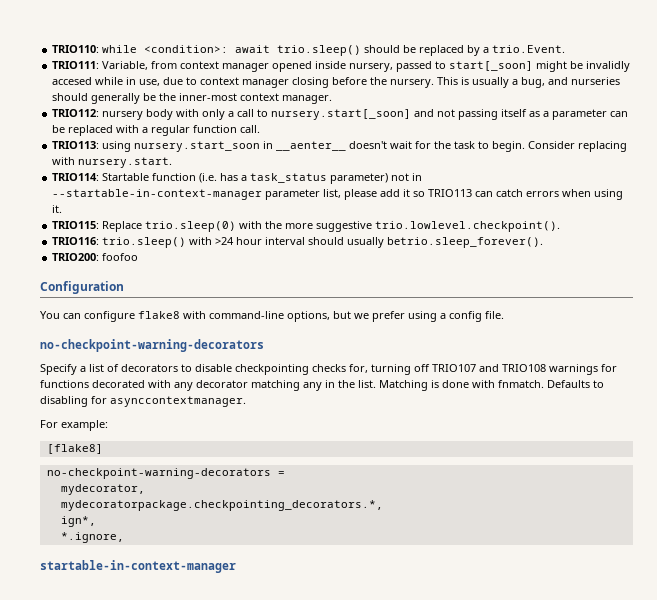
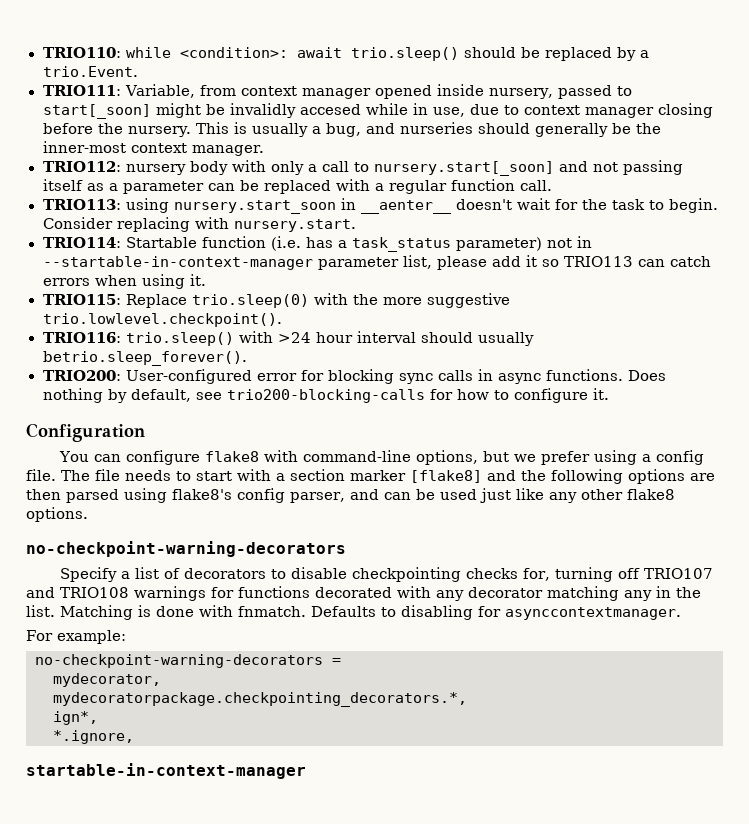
- TRIO200: foofoo
+ TRIO200: User-configured error for blocking sync calls in async functions. Does nothing by default, see trio200-blocking-calls for how to configure it.
+ The file needs to start with a section marker [flake8] and the following options are then parsed using flake8's config parser, and can be used just like any other flake8 options.
- [flake8]

